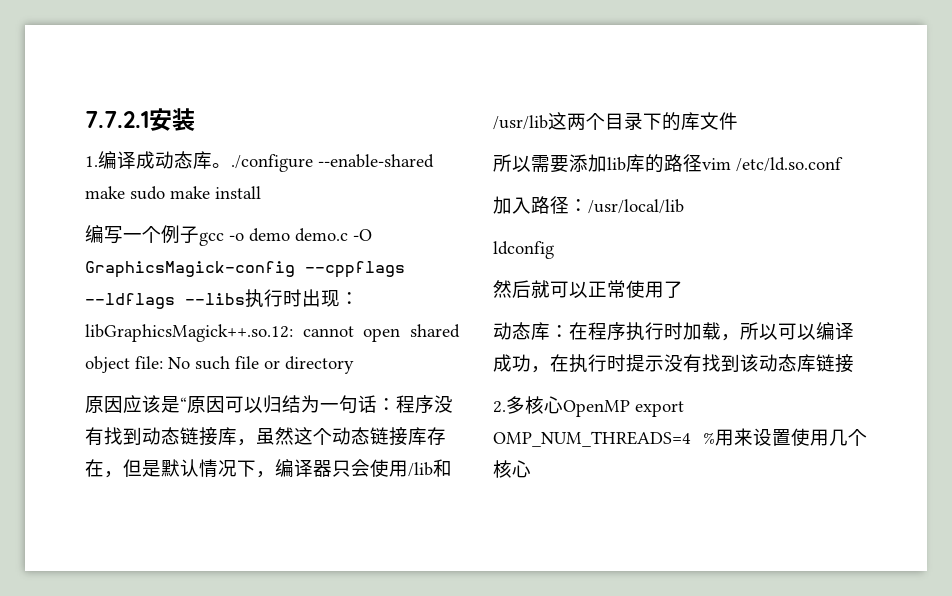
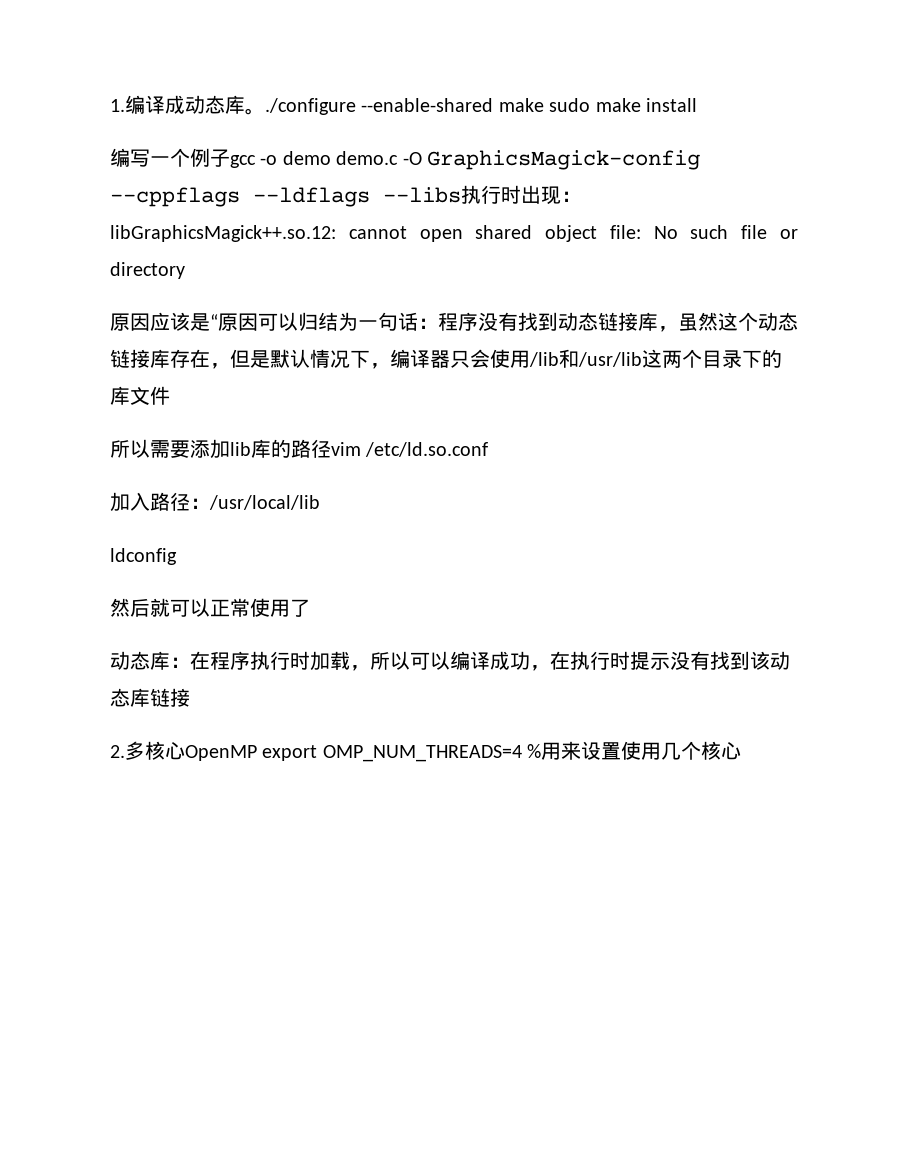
- 7.7.2.1安装

